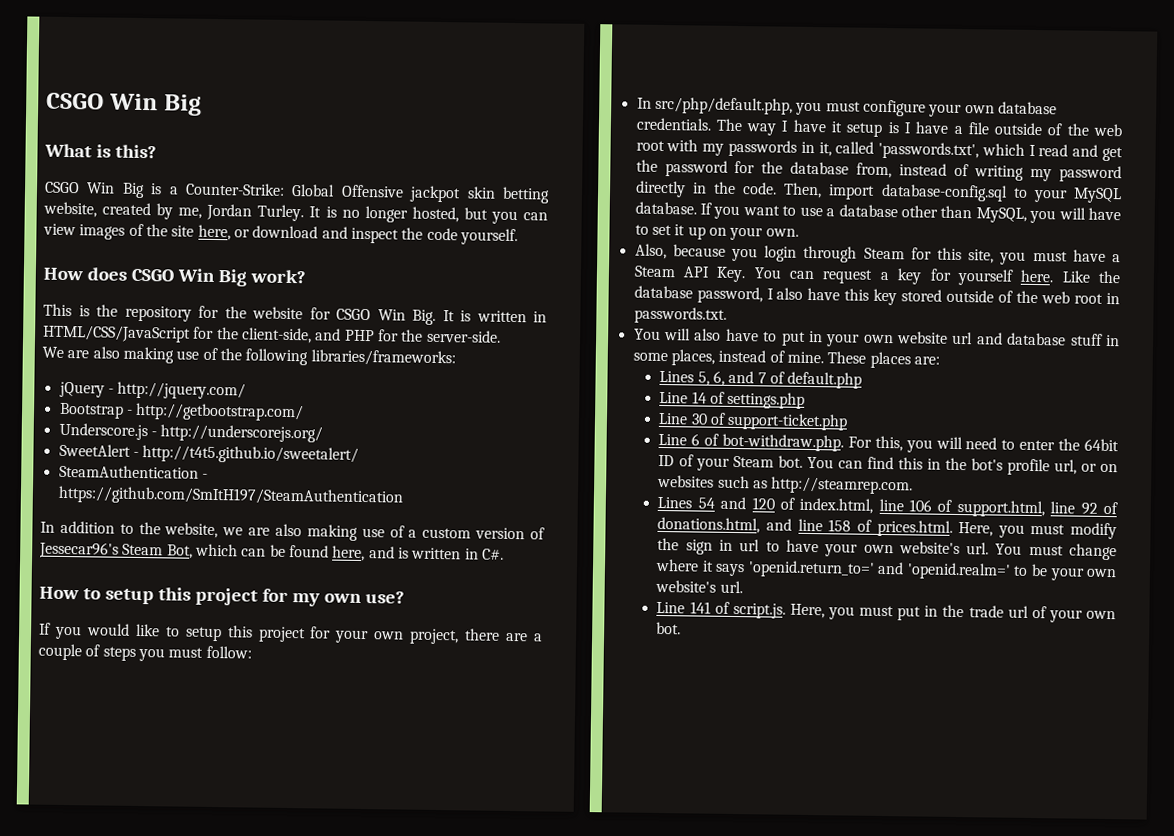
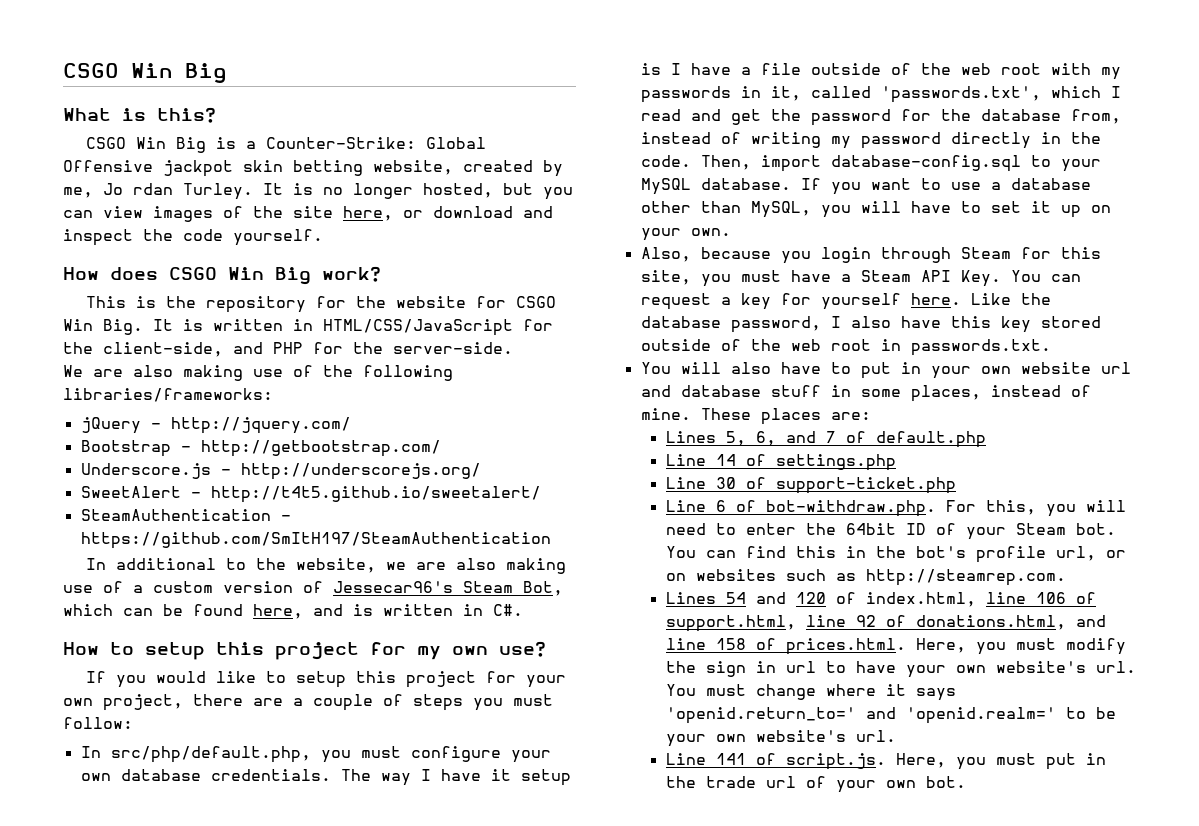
- CSGO Win Big is a Counter-Strike: Global Offensive jackpot skin betting website, created by me, Jordan Turley.
+ CSGO Win Big is a Counter-Strike: Global Offensive jackpot skin betting website, created by me, Jo rdan Turley.
- In addition to the website, we are also making use of a custom version of Jessecar96's Steam Bot, which can be found here, and is written in C#.
+ In additional to the website, we are also making use of a custom version of Jessecar96's Steam Bot, which can be found here, and is written in C#.

